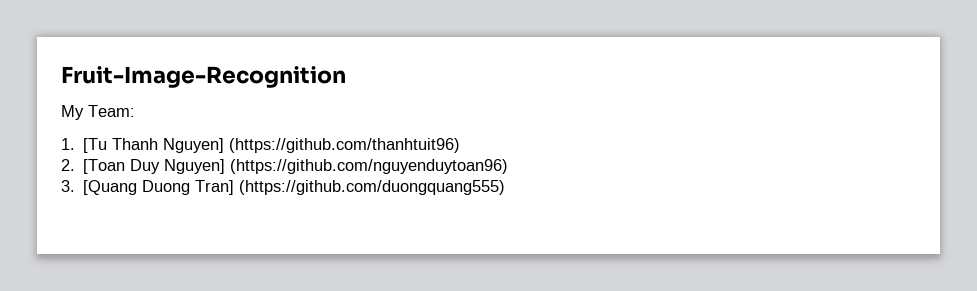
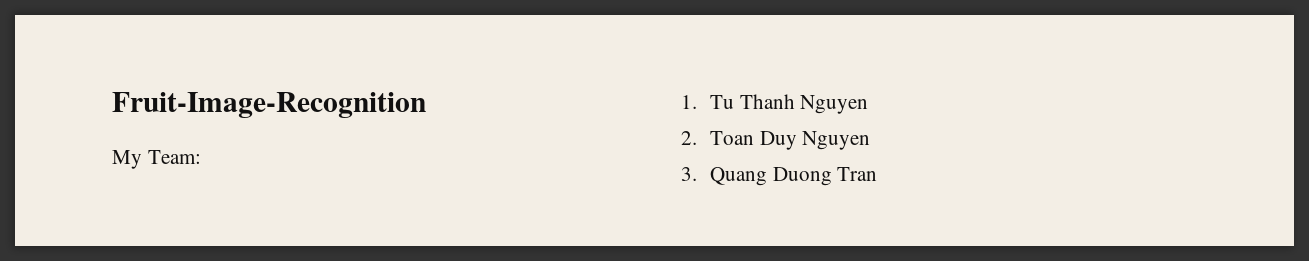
- 1. [Tu Thanh Nguyen] (https://github.com/thanhtuit96)
- 2. [Toan Duy Nguyen] (https://github.com/nguyenduytoan96)
- 3. [Quang Duong Tran] (https://github.com/duongquang555)
+ 1. Tu Thanh Nguyen
+ 2. Toan Duy Nguyen
+ 3. Quang Duong Tran

